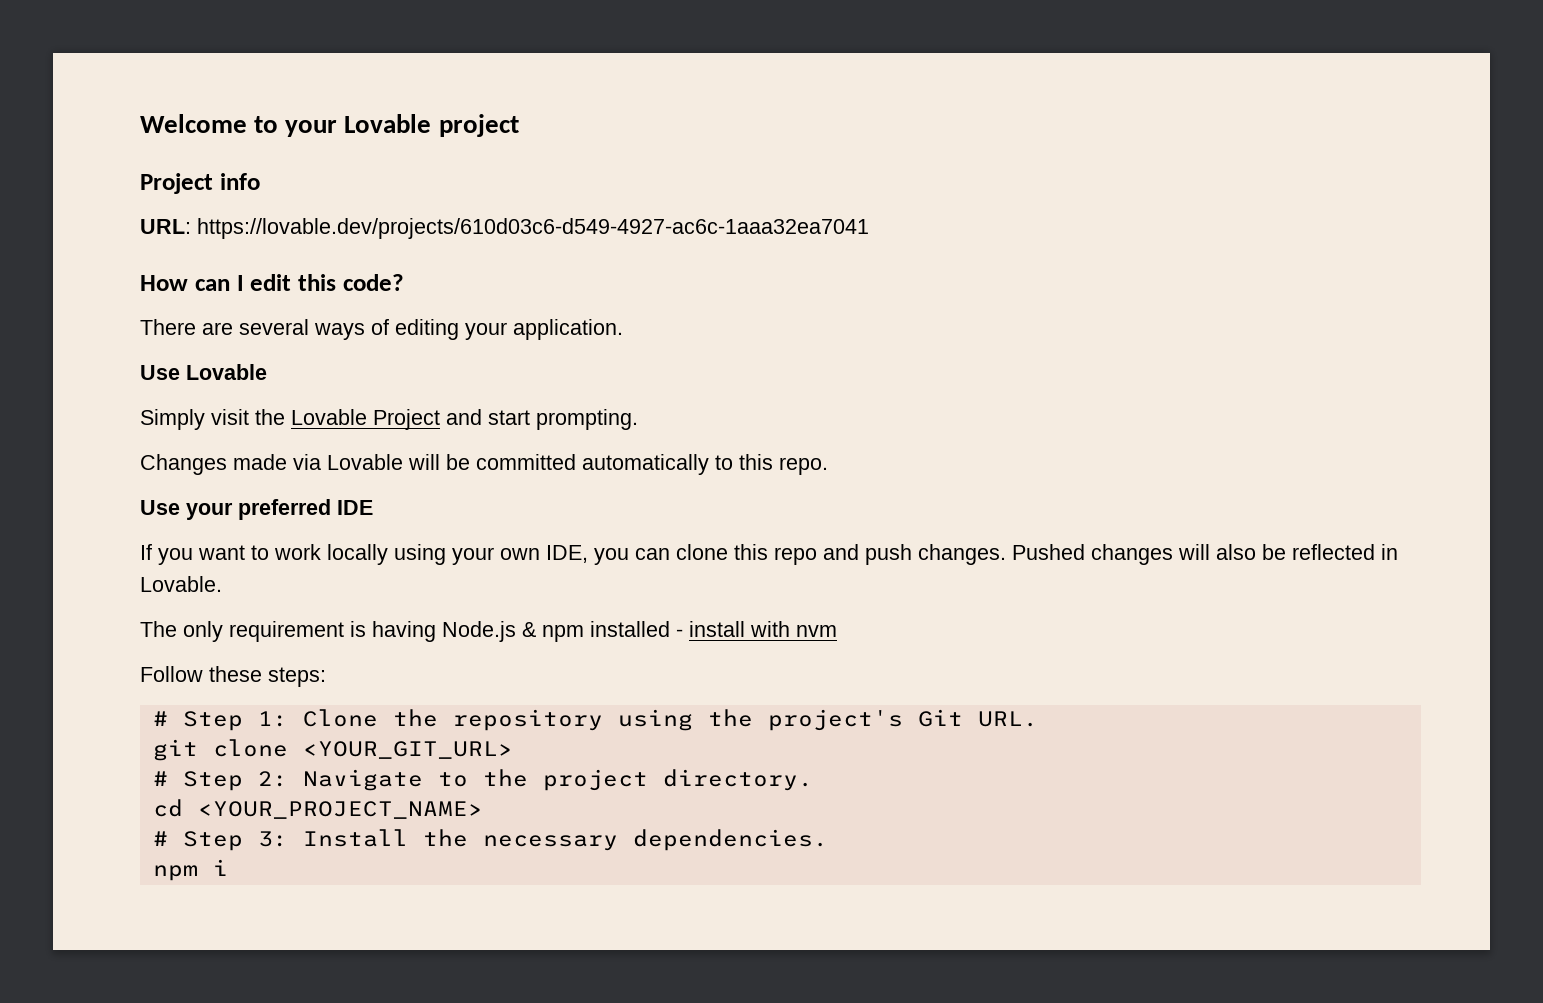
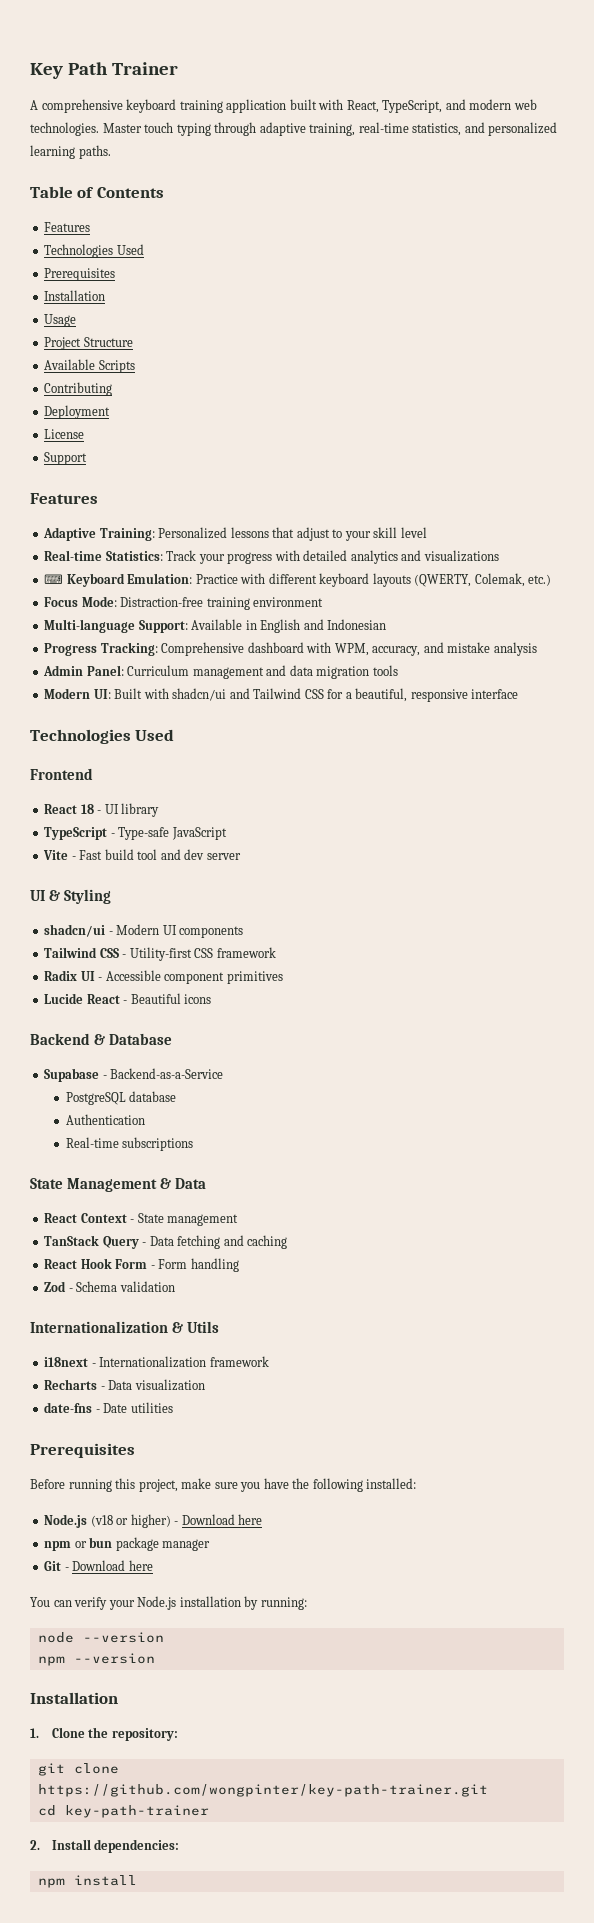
- Welcome to your Lovable project
- Project info
- URL: https://lovable.dev/projects/610d03c6-d549-4927-ac6c-1aaa32ea7041
- How can I edit this code?
- There are several ways of editing your application.
- Use Lovable
- Simply visit the Lovable Project and start prompting.
- Changes made via Lovable will be committed automatically to this repo.
- Use your preferred IDE
- If you want to work locally using your own IDE, you can clone this repo and push changes. Pushed changes will also be reflected in Lovable.
- The only requirement is having Node.js & npm installed - install with nvm
- Follow these steps:
- # Step 1: Clone the repository using the project's Git URL.
- git clone <YOUR_GIT_URL>
- # Step 2: Navigate to the project directory.
- cd <YOUR_PROJECT_NAME>
- # Step 3: Install the necessary dependencies.
- npm i
+ Key Path Trainer
+ A comprehensive keyboard training application built with React, TypeScript, and modern web technologies. Master touch typing through adaptive training, real-time statistics, and personalized learning paths.
+ Table of Contents
+ Features
+ Technologies Used
+ Prerequisites
+ Installation
+ Usage
+ Project Structure
+ Available Scripts
+ Contributing
+ Deployment
+ License
+ Support
+ Features
+ Adaptive Training: Personalized lessons that adjust to your skill level
+ Real-time Statistics: Track your progress with detailed analytics and visualizations
+ ⌨ Keyboard Emulation: Practice with different keyboard layouts (QWERTY, Colemak, etc.)
+ Focus Mode: Distraction-free training environment
+ Multi-language Support: Available in English and Indonesian
+ Progress Tracking: Comprehensive dashboard with WPM, accuracy, and mistake analysis
+ Admin Panel: Curriculum management and data migration tools
+ Modern UI: Built with shadcn/ui and Tailwind CSS for a beautiful, responsive interface
+ Technologies Used
+ Frontend
+ React 18 - UI library
+ TypeScript - Type-safe JavaScript
+ Vite - Fast build tool and dev server
+ UI & Styling
+ shadcn/ui - Modern UI components
+ Tailwind CSS - Utility-first CSS framework
+ Radix UI - Accessible component primitives
+ Lucide React - Beautiful icons
+ Backend & Database
+ Supabase - Backend-as-a-Service
+ PostgreSQL database
+ Authentication
+ Real-time subscriptions
+ State Management & Data
+ React Context - State management
+ TanStack Query - Data fetching and caching
+ React Hook Form - Form handling
+ Zod - Schema validation
+ Internationalization & Utils
+ i18next - Internationalization framework
+ Recharts - Data visualization
+ date-fns - Date utilities
+ Prerequisites
+ Before running this project, make sure you have the following installed:
+ Node.js (v18 or higher) - Download here
+ npm or bun package manager
+ Git - Download here
+ You can verify your Node.js installation by running:
+ node --version
+ npm --version
+ Installation
+ 1. Clone the repository:
+ git clone https://github.com/wongpinter/key-path-trainer.git
+ cd key-path-trainer
+ 2. Install dependencies:
+ npm install

